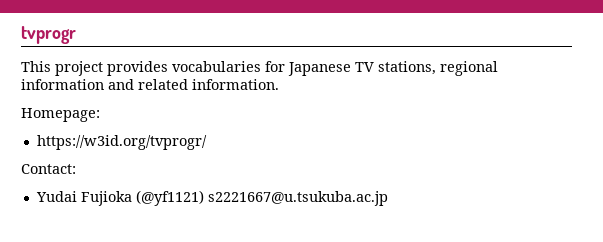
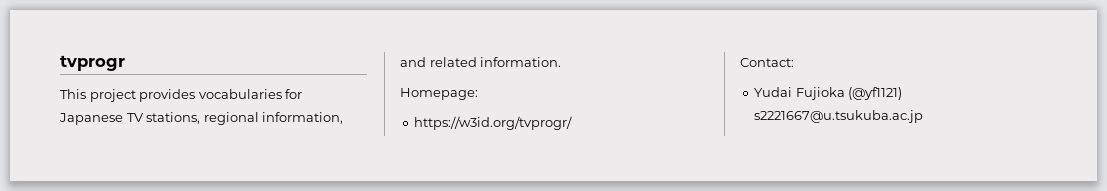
- This project provides vocabularies for Japanese TV stations, regional information and related information.
+ This project provides vocabularies for Japanese TV stations, regional information, and related information.

